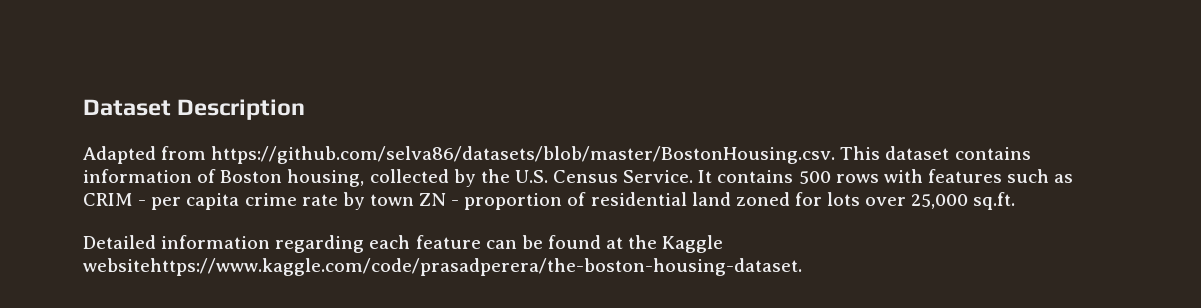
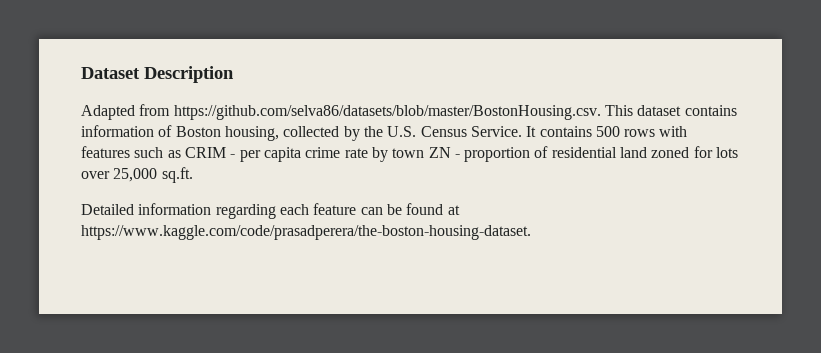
- Detailed information regarding each feature can be found at the Kaggle websitehttps://www.kaggle.com/code/prasadperera/the-boston-housing-dataset.
+ Detailed information regarding each feature can be found at https://www.kaggle.com/code/prasadperera/the-boston-housing-dataset.

